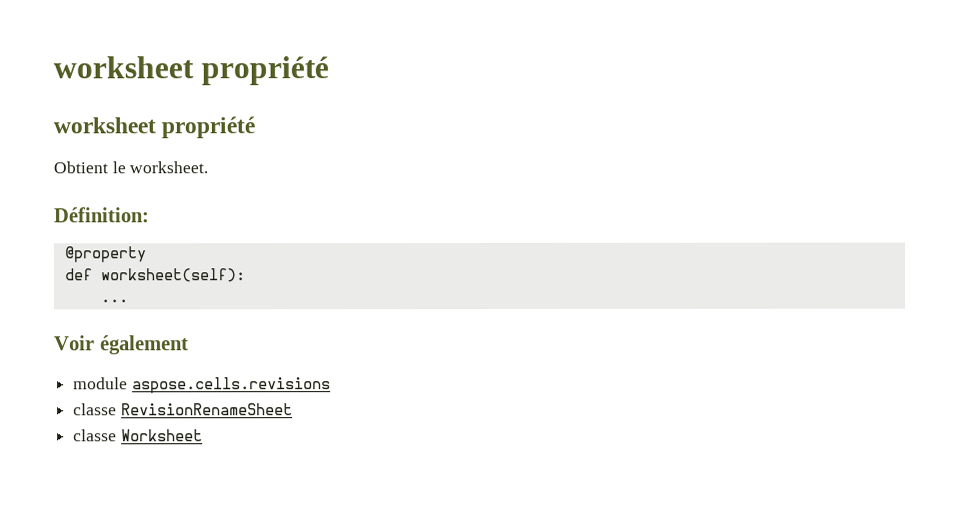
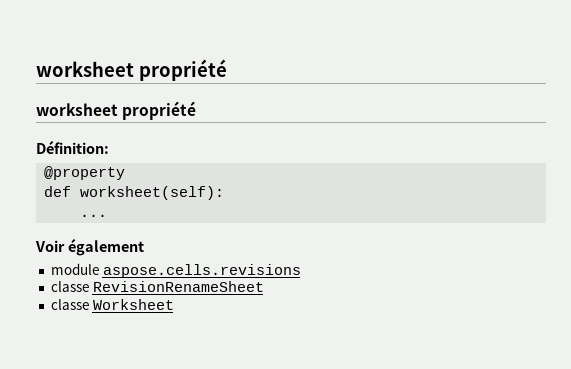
- Obtient le worksheet.

